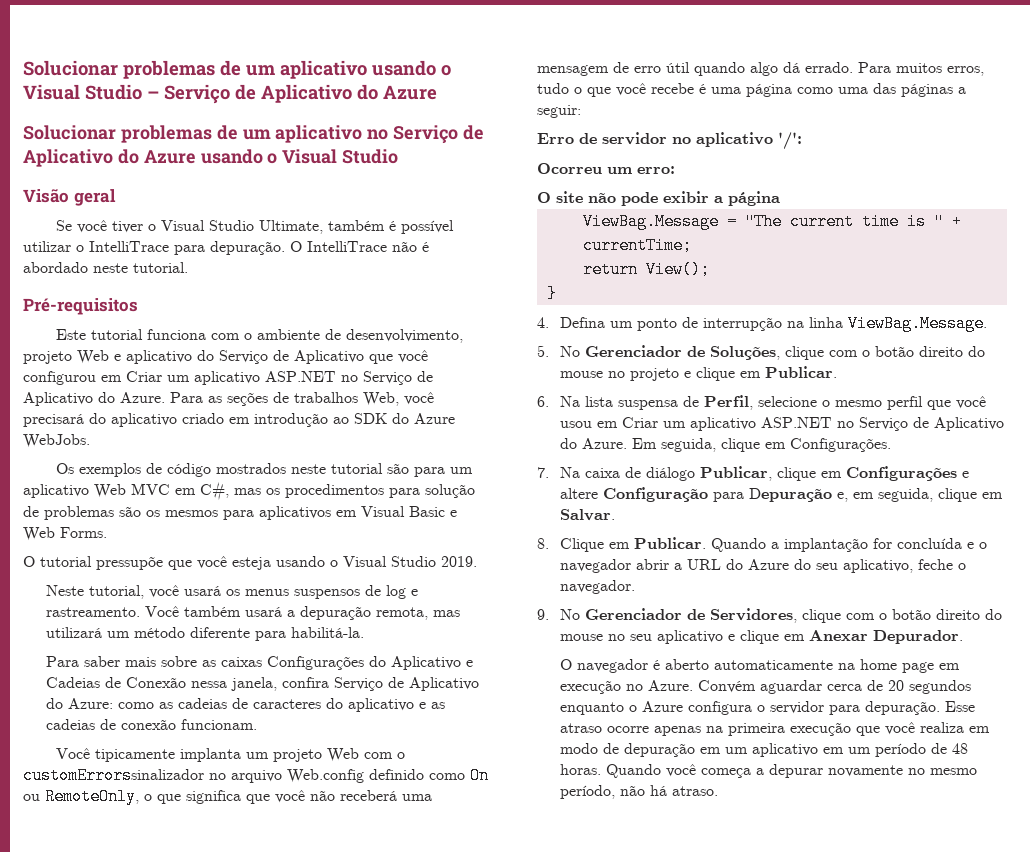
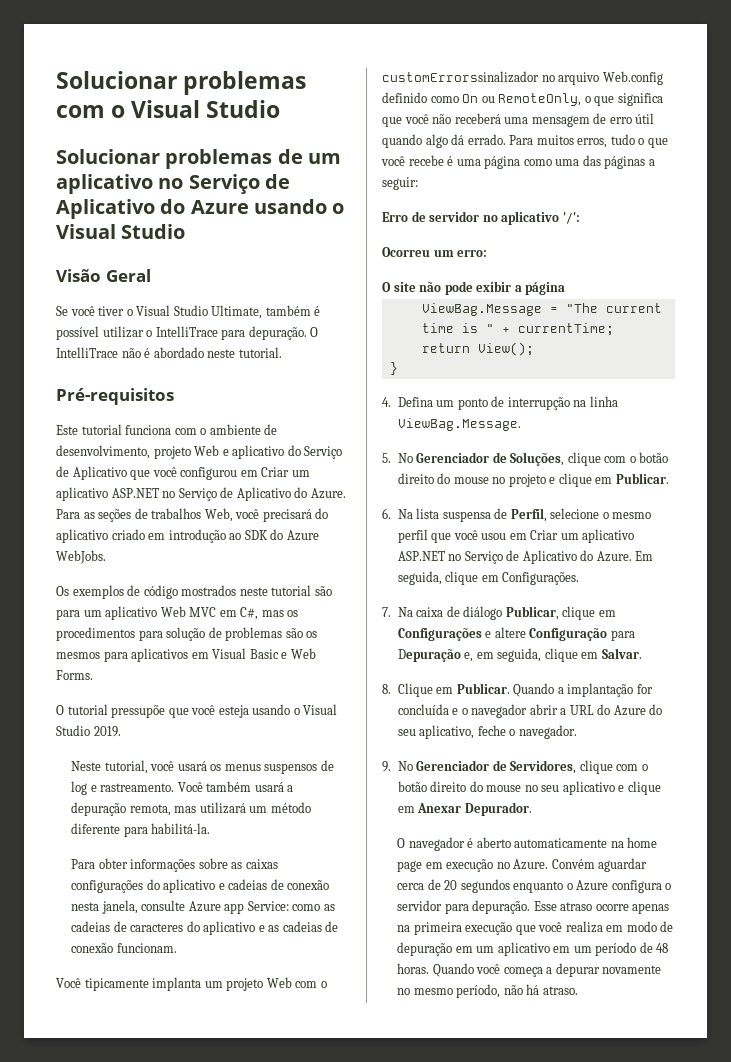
- Solucionar problemas de um aplicativo usando o Visual Studio – Serviço de Aplicativo do Azure
+ Solucionar problemas com o Visual Studio
- Visão geral
+ Visão Geral
- Para saber mais sobre as caixas Configurações do Aplicativo e Cadeias de Conexão nessa janela, confira Serviço de Aplicativo do Azure: como as cadeias de caracteres do aplicativo e as cadeias de conexão funcionam.
+ Para obter informações sobre as caixas configurações do aplicativo e cadeias de conexão nesta janela, consulte Azure app Service: como as cadeias de caracteres do aplicativo e as cadeias de conexão funcionam.

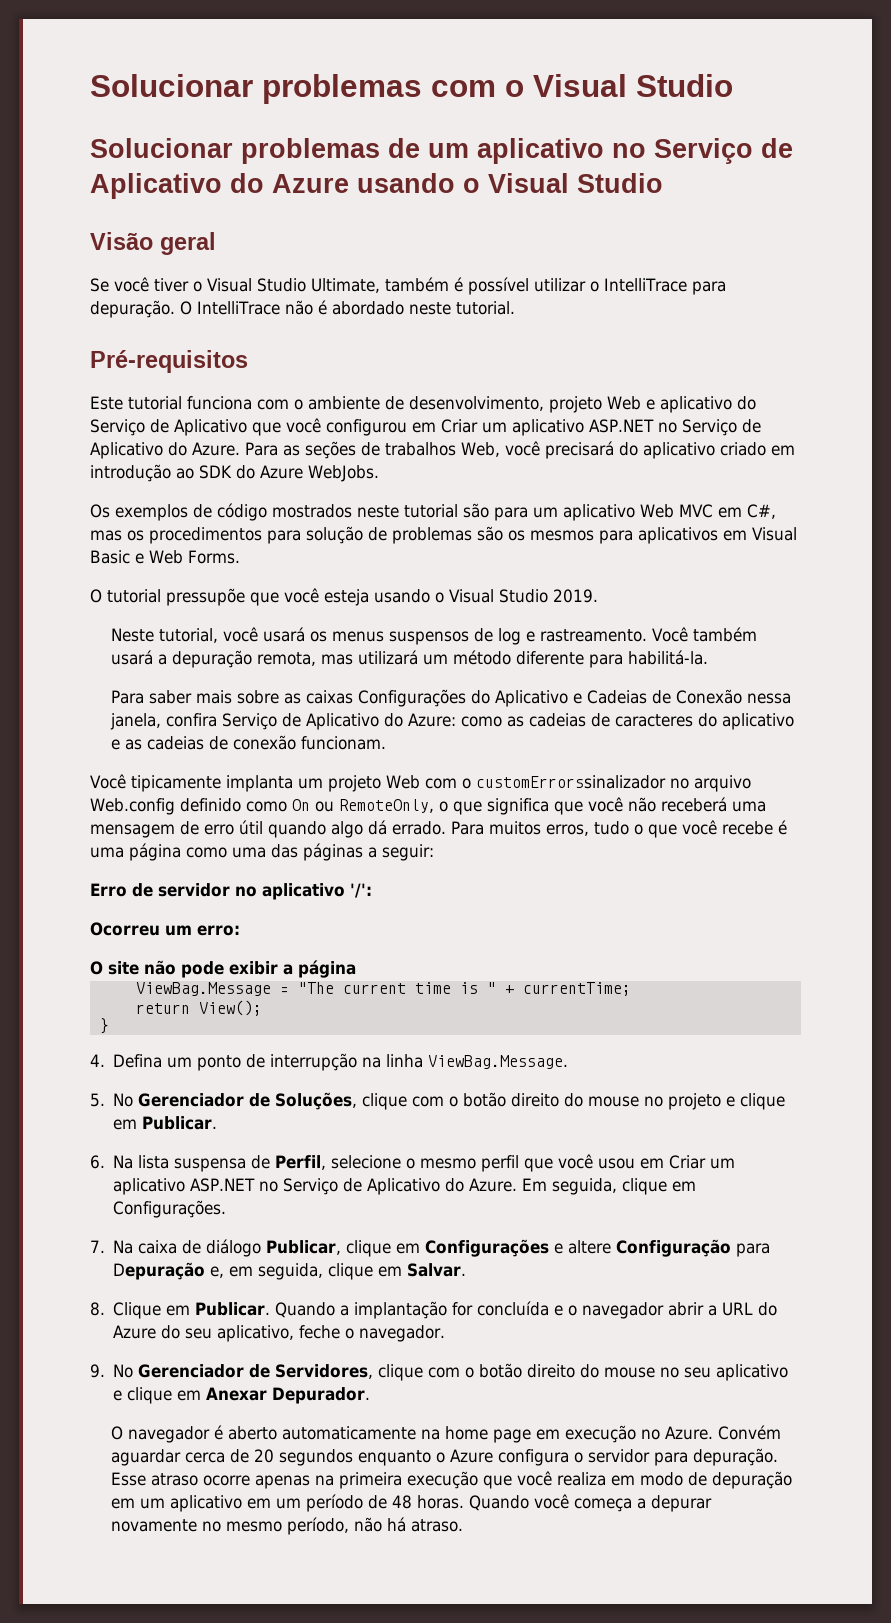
- Visão Geral
+ Visão geral
- Para obter informações sobre as caixas configurações do aplicativo e cadeias de conexão nesta janela, consulte Azure app Service: como as cadeias de caracteres do aplicativo e as cadeias de conexão funcionam.
+ Para saber mais sobre as caixas Configurações do Aplicativo e Cadeias de Conexão nessa janela, confira Serviço de Aplicativo do Azure: como as cadeias de caracteres do aplicativo e as cadeias de conexão funcionam.

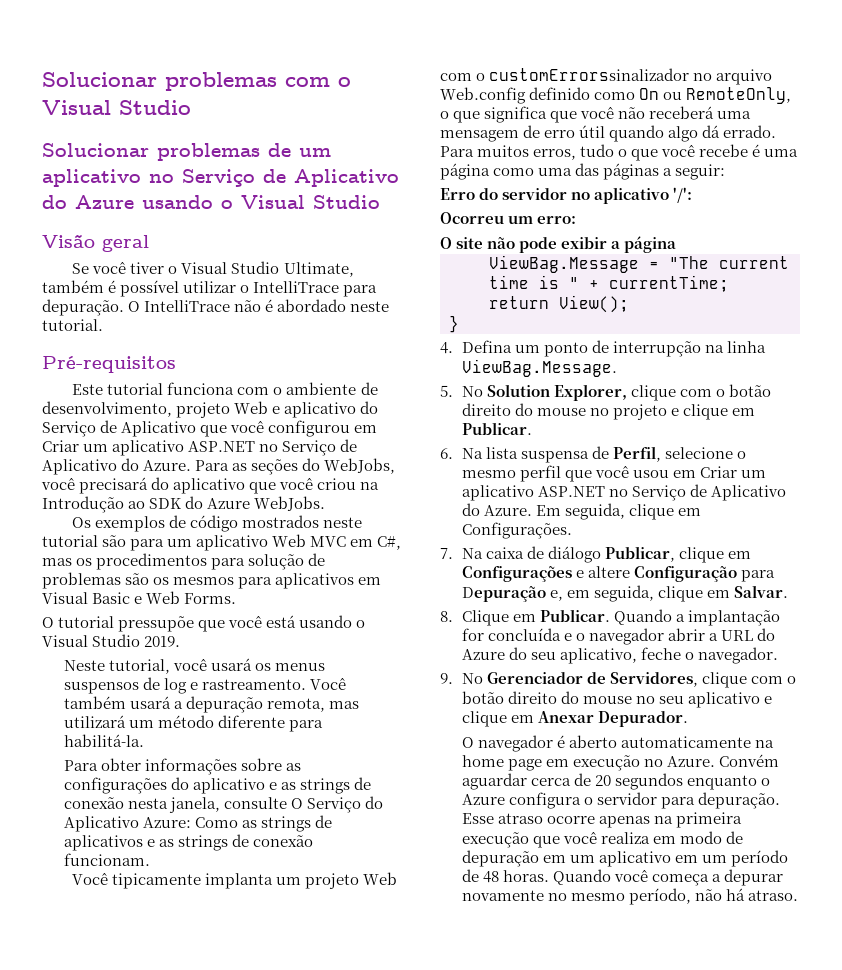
- Para as seções de trabalhos Web, você precisará do aplicativo criado em introdução ao SDK do Azure WebJobs.
+ Para as seções do WebJobs, você precisará do aplicativo que você criou na Introdução ao SDK do Azure WebJobs.
- O tutorial pressupõe que você esteja usando o Visual Studio 2019.
+ O tutorial pressupõe que você está usando o Visual Studio 2019.
- Para saber mais sobre as caixas Configurações do Aplicativo e Cadeias de Conexão nessa janela, confira Serviço de Aplicativo do Azure: como as cadeias de caracteres do aplicativo e as cadeias de conexão funcionam.
+ Para obter informações sobre as configurações do aplicativo e as strings de conexão nesta janela, consulte O Serviço do Aplicativo Azure: Como as strings de aplicativos e as strings de conexão funcionam.
- Erro de servidor no aplicativo '/':
+ Erro do servidor no aplicativo '/':
- 5. No Gerenciador de Soluções, clique com o botão direito do mouse no projeto e clique em Publicar.
+ 5. No Solution Explorer, clique com o botão direito do mouse no projeto e clique em Publicar.

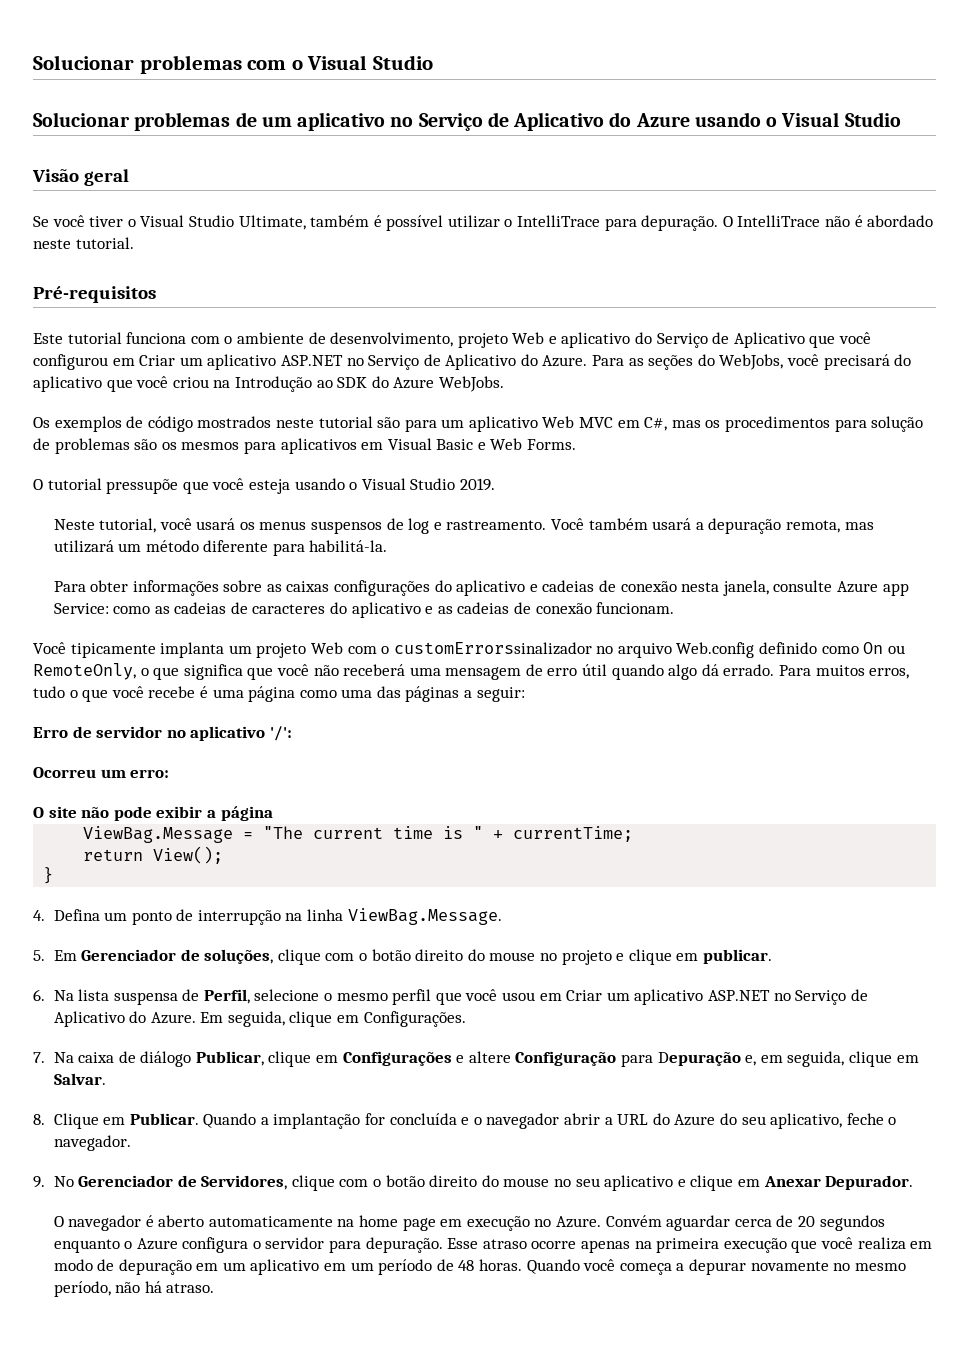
- O tutorial pressupõe que você está usando o Visual Studio 2019.
+ O tutorial pressupõe que você esteja usando o Visual Studio 2019.
- Para obter informações sobre as configurações do aplicativo e as strings de conexão nesta janela, consulte O Serviço do Aplicativo Azure: Como as strings de aplicativos e as strings de conexão funcionam.
+ Para obter informações sobre as caixas configurações do aplicativo e cadeias de conexão nesta janela, consulte Azure app Service: como as cadeias de caracteres do aplicativo e as cadeias de conexão funcionam.
- Erro do servidor no aplicativo '/':
+ Erro de servidor no aplicativo '/':
- 5. No Solution Explorer, clique com o botão direito do mouse no projeto e clique em Publicar.
+ 5. Em Gerenciador de soluções, clique com o botão direito do mouse no projeto e clique em publicar.

